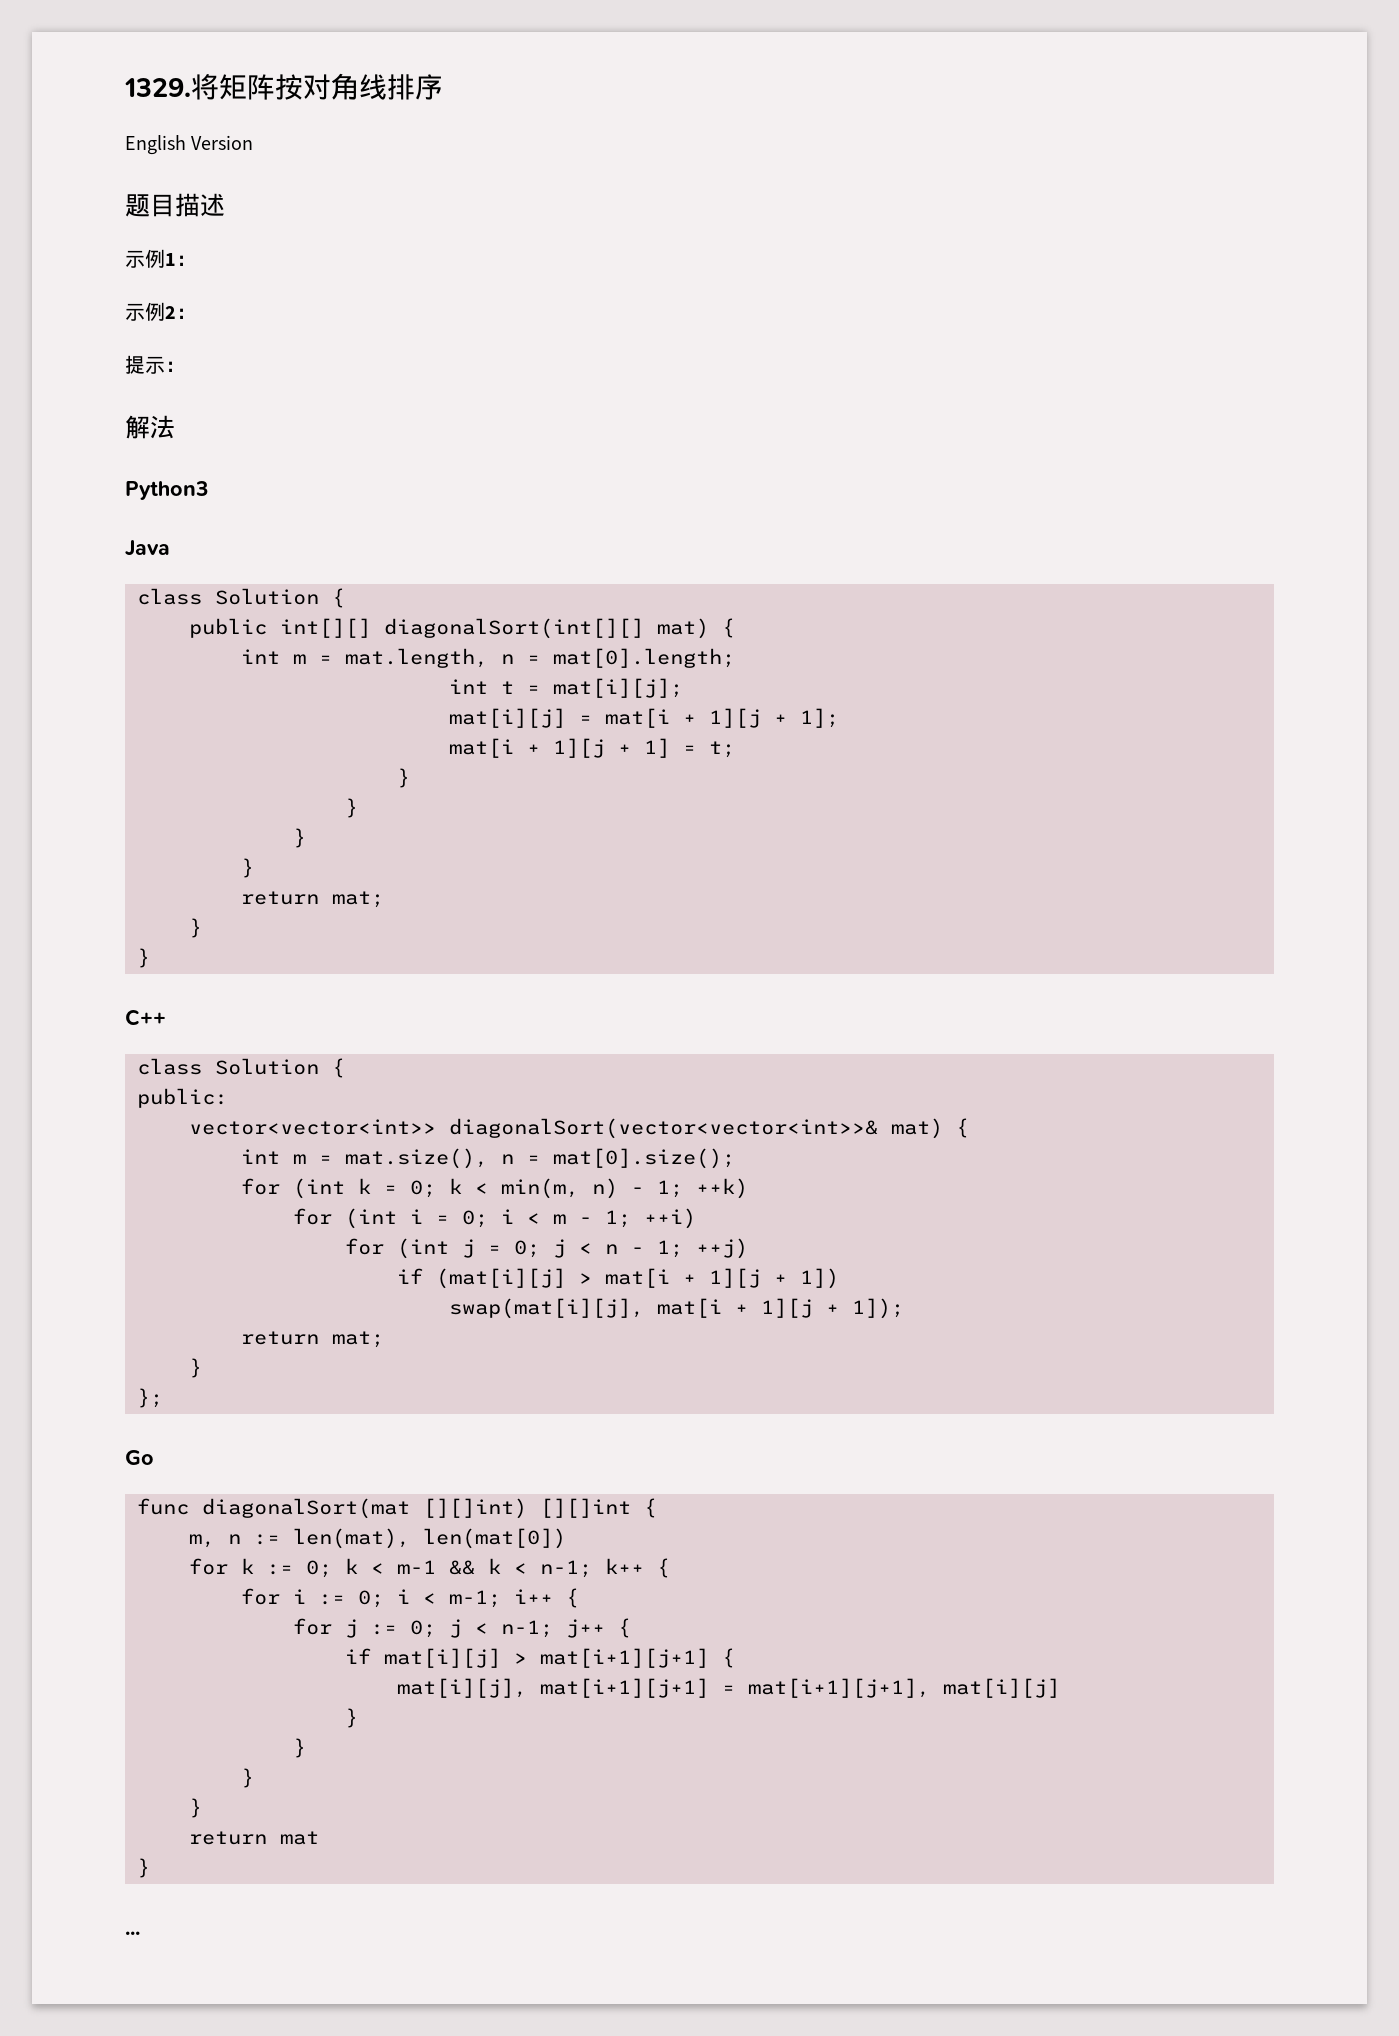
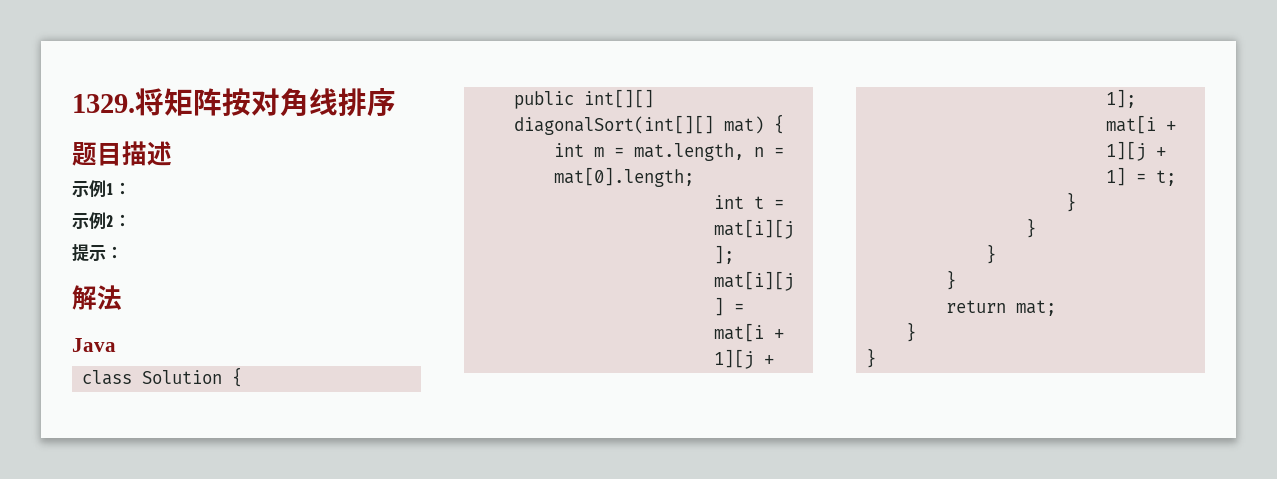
- English Version
- Python3
- C++
- class Solution {
- public:
- vector<vector<int>> diagonalSort(vector<vector<int>>& mat) {
- int m = mat.size(), n = mat[0].size();
- for (int k = 0; k < min(m, n) - 1; ++k)
- for (int i = 0; i < m - 1; ++i)
- for (int j = 0; j < n - 1; ++j)
- if (mat[i][j] > mat[i + 1][j + 1])
- swap(mat[i][j], mat[i + 1][j + 1]);
- return mat;
- }
- };
- Go
- func diagonalSort(mat [][]int) [][]int {
- m, n := len(mat), len(mat[0])
- for k := 0; k < m-1 && k < n-1; k++ {
- for i := 0; i < m-1; i++ {
- for j := 0; j < n-1; j++ {
- if mat[i][j] > mat[i+1][j+1] {
- mat[i][j], mat[i+1][j+1] = mat[i+1][j+1], mat[i][j]
- }
- }
- }
- }
- return mat
- }
- ...

